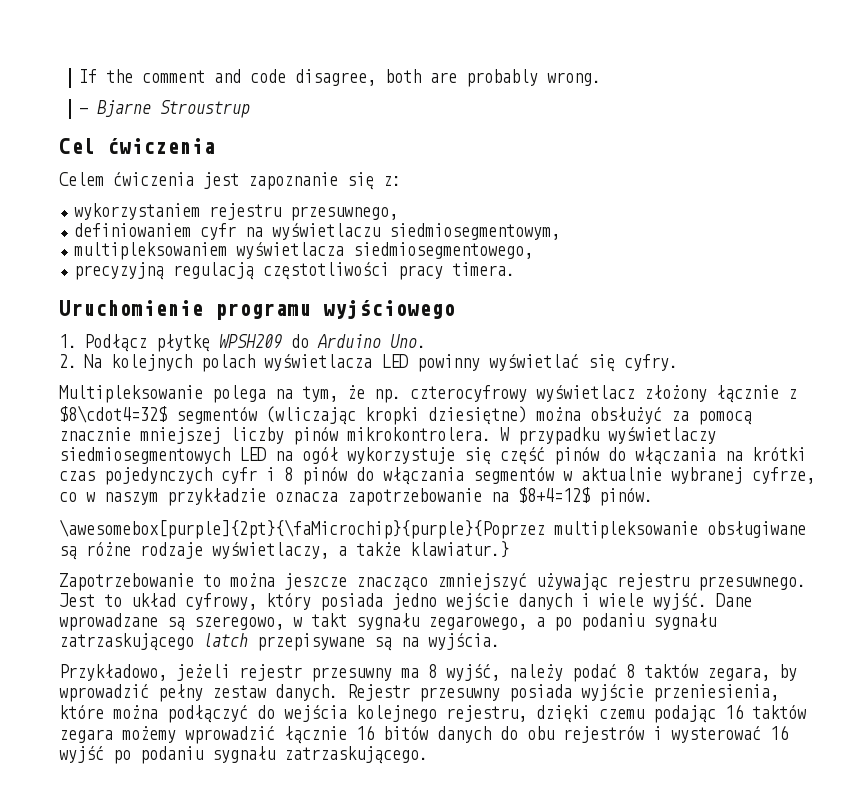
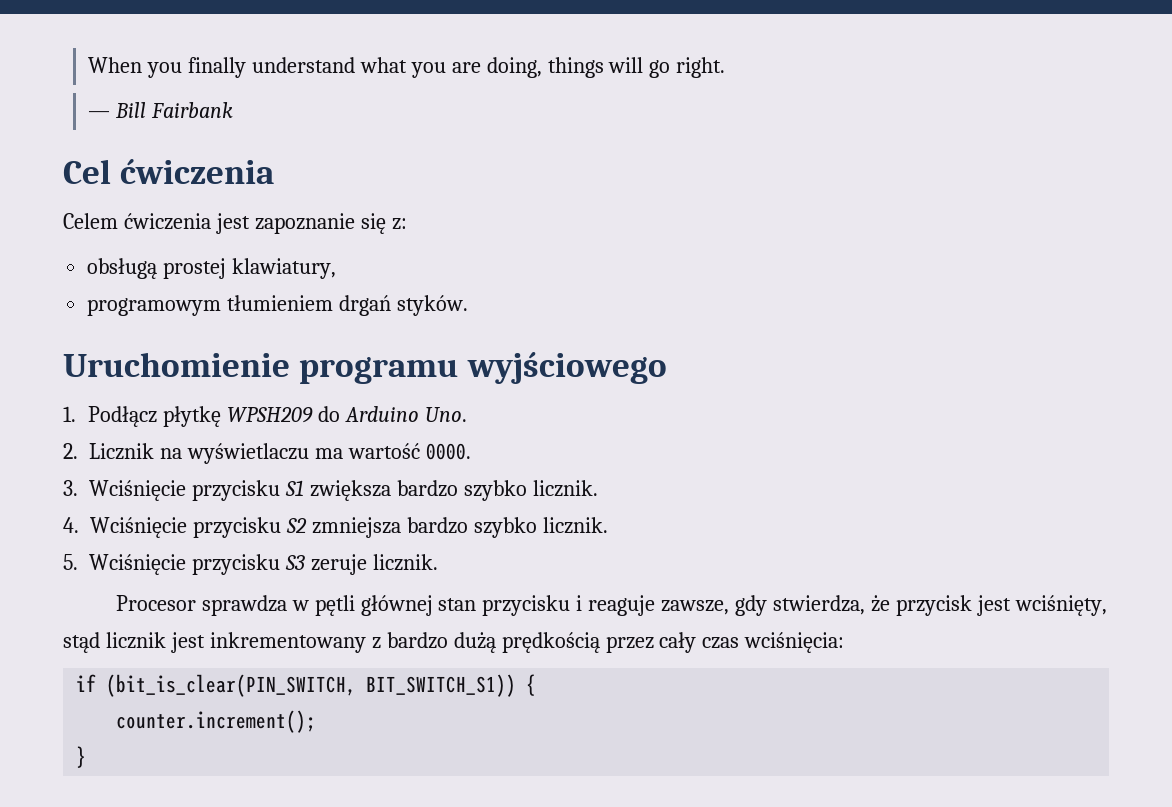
- If the comment and code disagree, both are probably wrong.
+ When you finally understand what you are doing, things will go right.
- — Bjarne Stroustrup
+ — Bill Fairbank
- wykorzystaniem rejestru przesuwnego,
- definiowaniem cyfr na wyświetlaczu siedmiosegmentowym,
- multipleksowaniem wyświetlacza siedmiosegmentowego,
- precyzyjną regulacją częstotliwości pracy timera.
+ obsługą prostej klawiatury,
+ programowym tłumieniem drgań styków.
- 2. Na kolejnych polach wyświetlacza LED powinny wyświetlać się cyfry.
- Multipleksowanie polega na tym, że np. czterocyfrowy wyświetlacz złożony łącznie z $8\cdot4=32$ segmentów (wliczając kropki dziesiętne) można obsłużyć za pomocą znacznie mniejszej liczby pinów mikrokontrolera. W przypadku wyświetlaczy siedmiosegmentowych LED na ogół wykorzystuje się część pinów do włączania na krótki czas pojedynczych cyfr i 8 pinów do włączania segmentów w aktualnie wybranej cyfrze, co w naszym przykładzie oznacza zapotrzebowanie na $8+4=12$ pinów.
- \awesomebox[purple]{2pt}{\faMicrochip}{purple}{Poprzez multipleksowanie obsługiwane są różne rodzaje wyświetlaczy, a także klawiatur.}
- Zapotrzebowanie to można jeszcze znacząco zmniejszyć używając rejestru przesuwnego. Jest to układ cyfrowy, który posiada jedno wejście danych i wiele wyjść. Dane wprowadzane są szeregowo, w takt sygnału zegarowego, a po podaniu sygnału zatrzaskującego latch przepisywane są na wyjścia.
- Przykładowo, jeżeli rejestr przesuwny ma 8 wyjść, należy podać 8 taktów zegara, by wprowadzić pełny zestaw danych. Rejestr przesuwny posiada wyjście przeniesienia, które można podłączyć do wejścia kolejnego rejestru, dzięki czemu podając 16 taktów zegara możemy wprowadzić łącznie 16 bitów danych do obu rejestrów i wysterować 16 wyjść po podaniu sygnału zatrzaskującego.
+ 2. Licznik na wyświetlaczu ma wartość 0000.
+ 3. Wciśnięcie przycisku S1 zwiększa bardzo szybko licznik.
+ 4. Wciśnięcie przycisku S2 zmniejsza bardzo szybko licznik.
+ 5. Wciśnięcie przycisku S3 zeruje licznik.
+ Procesor sprawdza w pętli głównej stan przycisku i reaguje zawsze, gdy stwierdza, że przycisk jest wciśnięty, stąd licznik jest inkrementowany z bardzo dużą prędkością przez cały czas wciśnięcia:
+ if (bit_is_clear(PIN_SWITCH, BIT_SWITCH_S1)) {
+ counter.increment();
+ }

